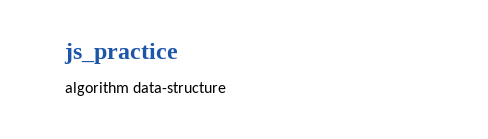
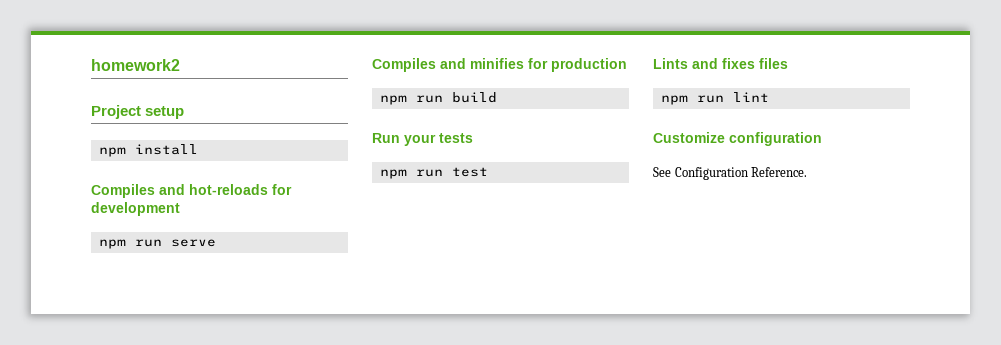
- js_practice
- algorithm data-structure
+ homework2
+ Project setup
+ npm install
+ Compiles and hot-reloads for development
+ npm run serve
+ Compiles and minifies for production
+ npm run build
+ Run your tests
+ npm run test
+ Lints and fixes files
+ npm run lint
+ Customize configuration
+ See Configuration Reference.

